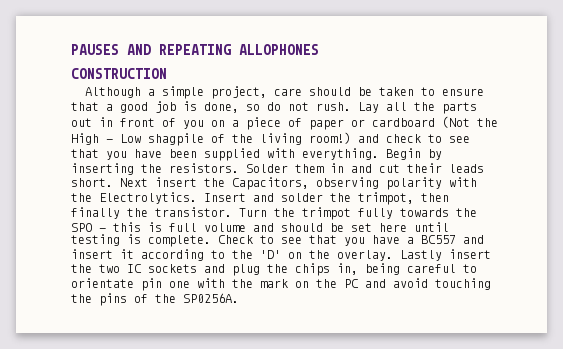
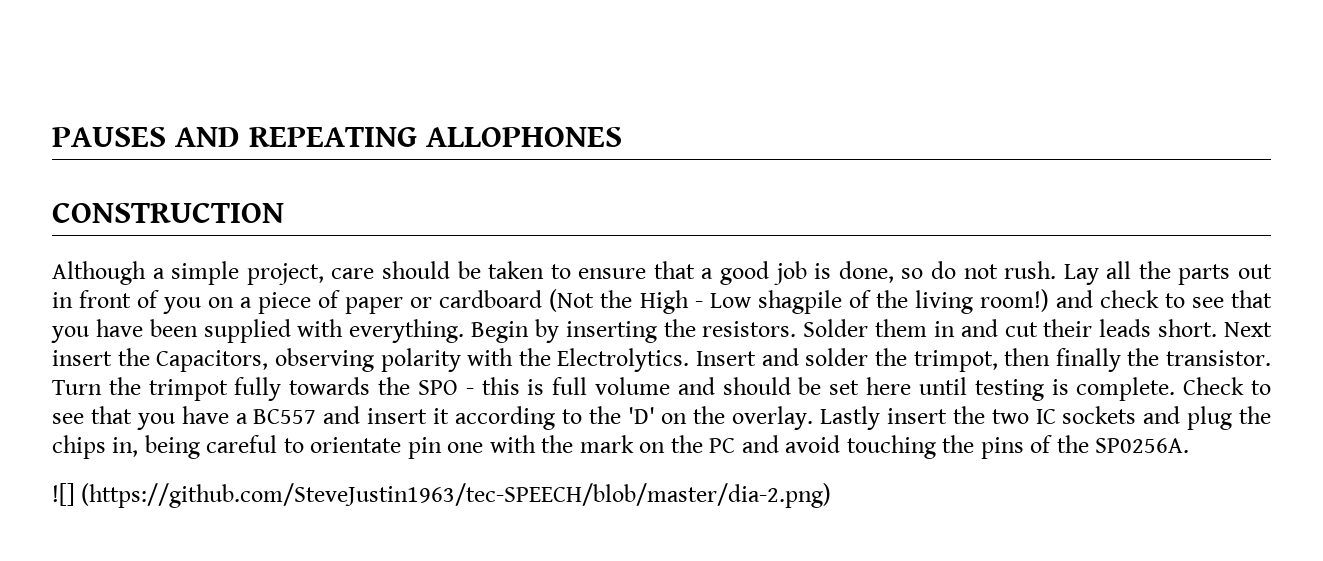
+ ![] (https://github.com/SteveJustin1963/tec-SPEECH/blob/master/dia-2.png)

